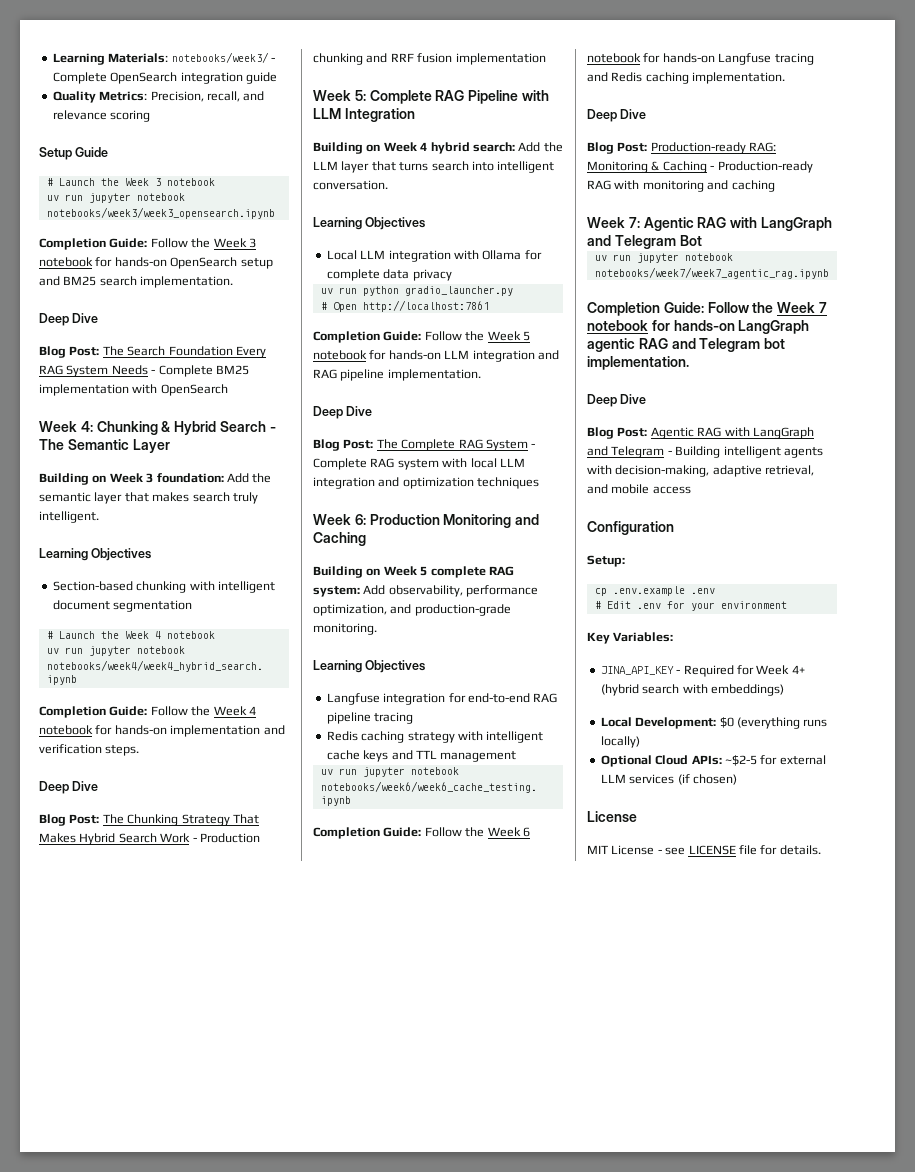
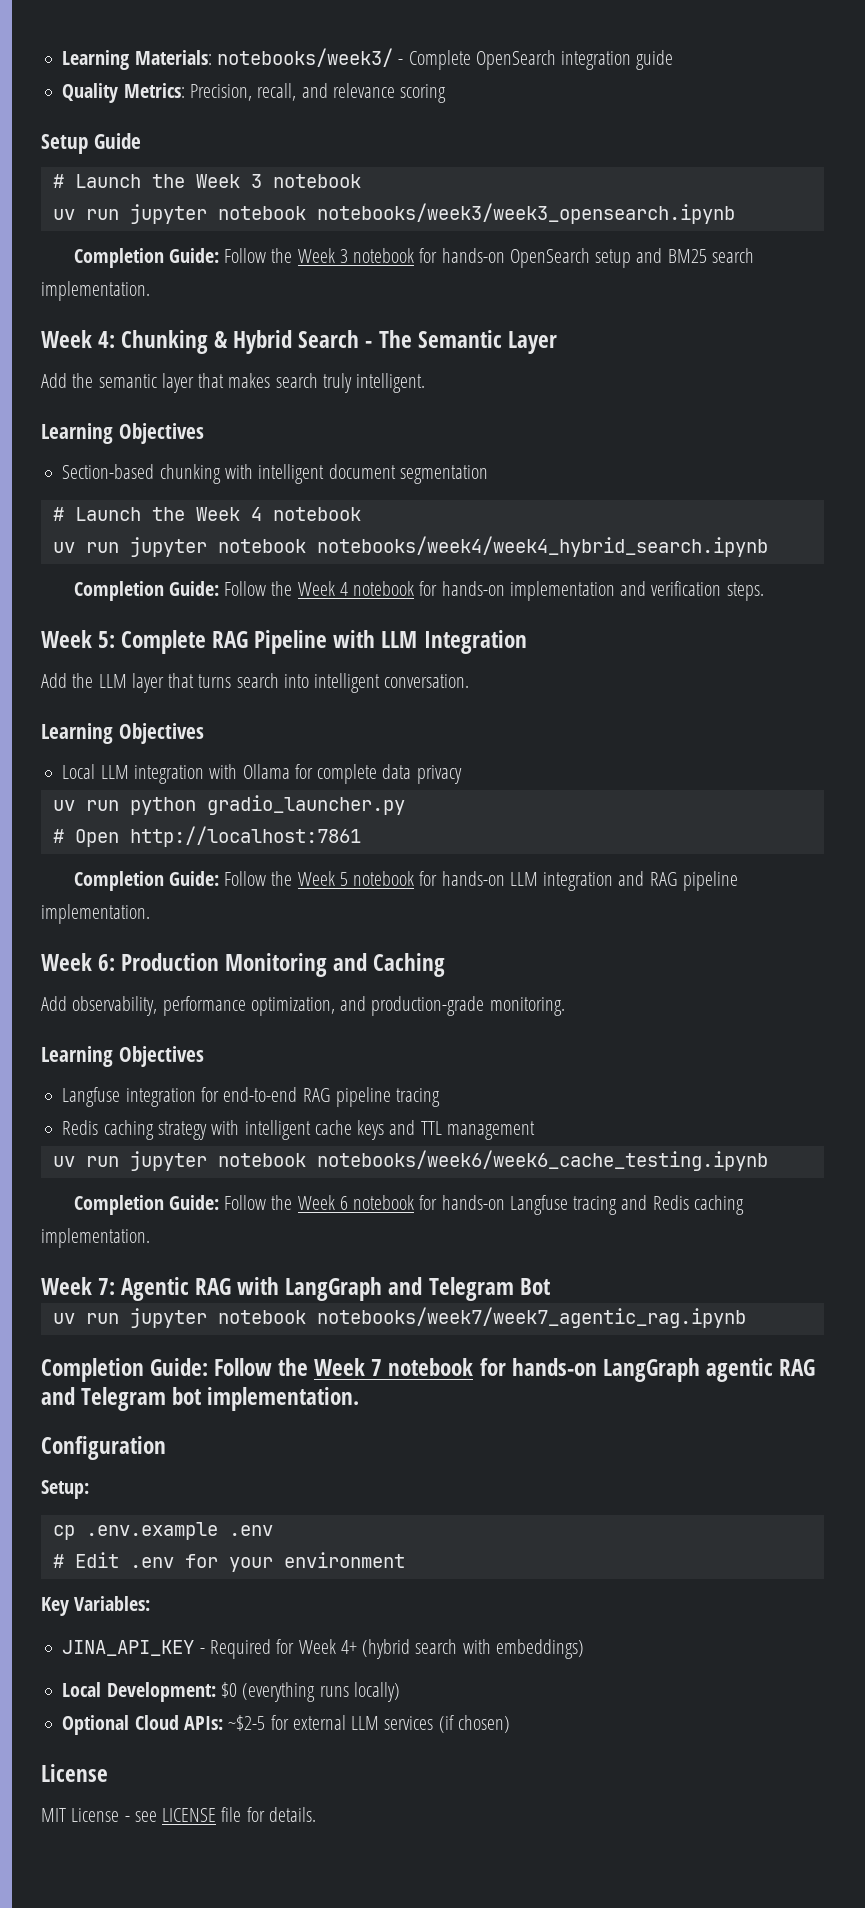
  Completion Guide: Follow the Week 3 notebook for hands-on OpenSearch setup and BM25 search implementation.
- Deep Dive
- Blog Post: The Search Foundation Every RAG System Needs - Complete BM25 implementation with OpenSearch
- Building on Week 3 foundation: Add the semantic layer that makes search truly intelligent.
+ Add the semantic layer that makes search truly intelligent.
  Completion Guide: Follow the Week 4 notebook for hands-on implementation and verification steps.
- Deep Dive
- Blog Post: The Chunking Strategy That Makes Hybrid Search Work - Production chunking and RRF fusion implementation
- Building on Week 4 hybrid search: Add the LLM layer that turns search into intelligent conversation.
+ Add the LLM layer that turns search into intelligent conversation.
  Completion Guide: Follow the Week 5 notebook for hands-on LLM integration and RAG pipeline implementation.
- Deep Dive
- Blog Post: The Complete RAG System - Complete RAG system with local LLM integration and optimization techniques
- Building on Week 5 complete RAG system: Add observability, performance optimization, and production-grade monitoring.
+ Add observability, performance optimization, and production-grade monitoring.
  Completion Guide: Follow the Week 6 notebook for hands-on Langfuse tracing and Redis caching implementation.
- Deep Dive
- Blog Post: Production-ready RAG: Monitoring & Caching - Production-ready RAG with monitoring and caching
  Completion Guide: Follow the Week 7 notebook for hands-on LangGraph agentic RAG and Telegram bot implementation.
- Deep Dive
- Blog Post: Agentic RAG with LangGraph and Telegram - Building intelligent agents with decision-making, adaptive retrieval, and mobile access

